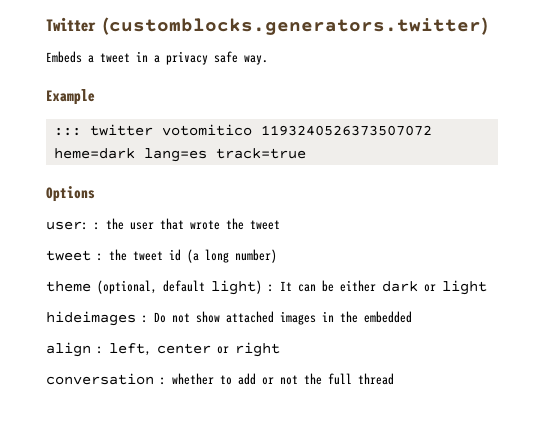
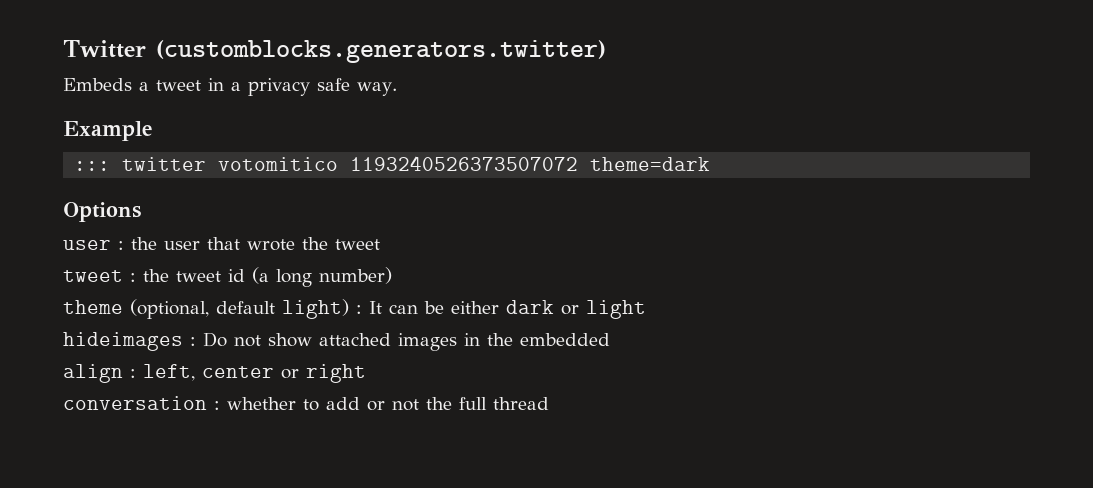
- ::: twitter votomitico 1193240526373507072 heme=dark lang=es track=true
+ ::: twitter votomitico 1193240526373507072 theme=dark
- user: : the user that wrote the tweet
+ user : the user that wrote the tweet

